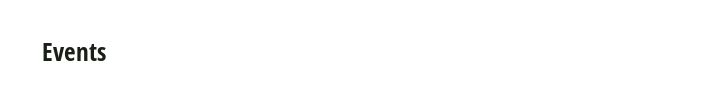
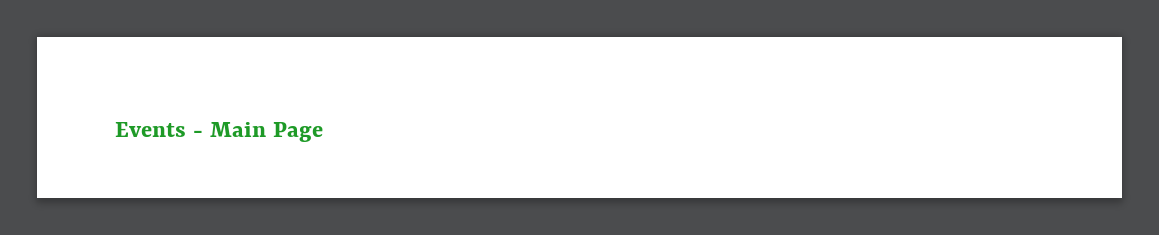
- Events
+ Events - Main Page

